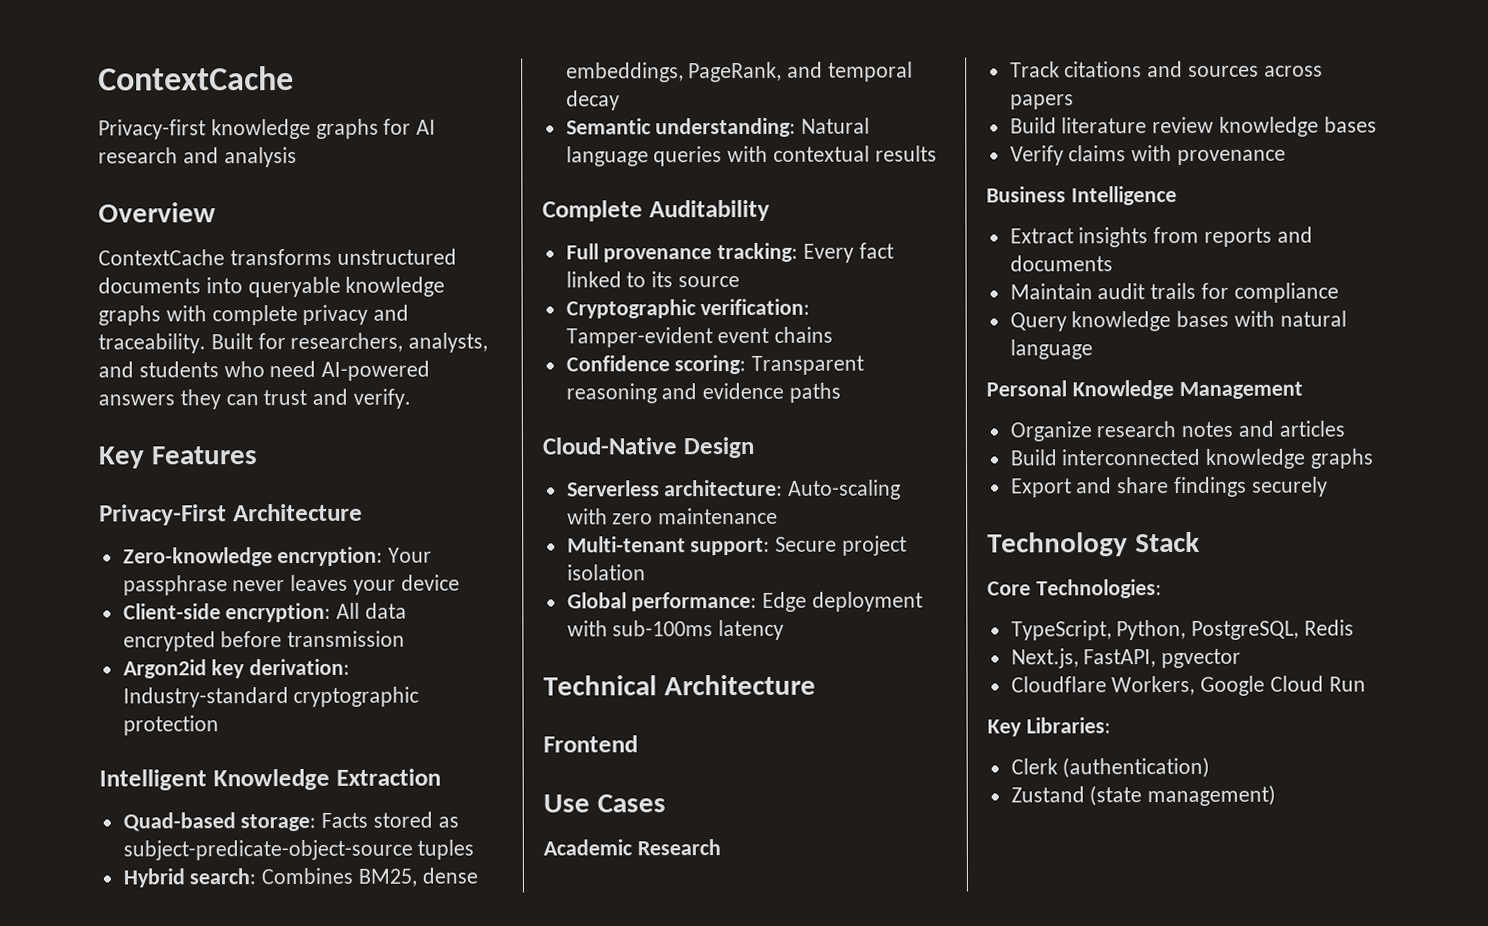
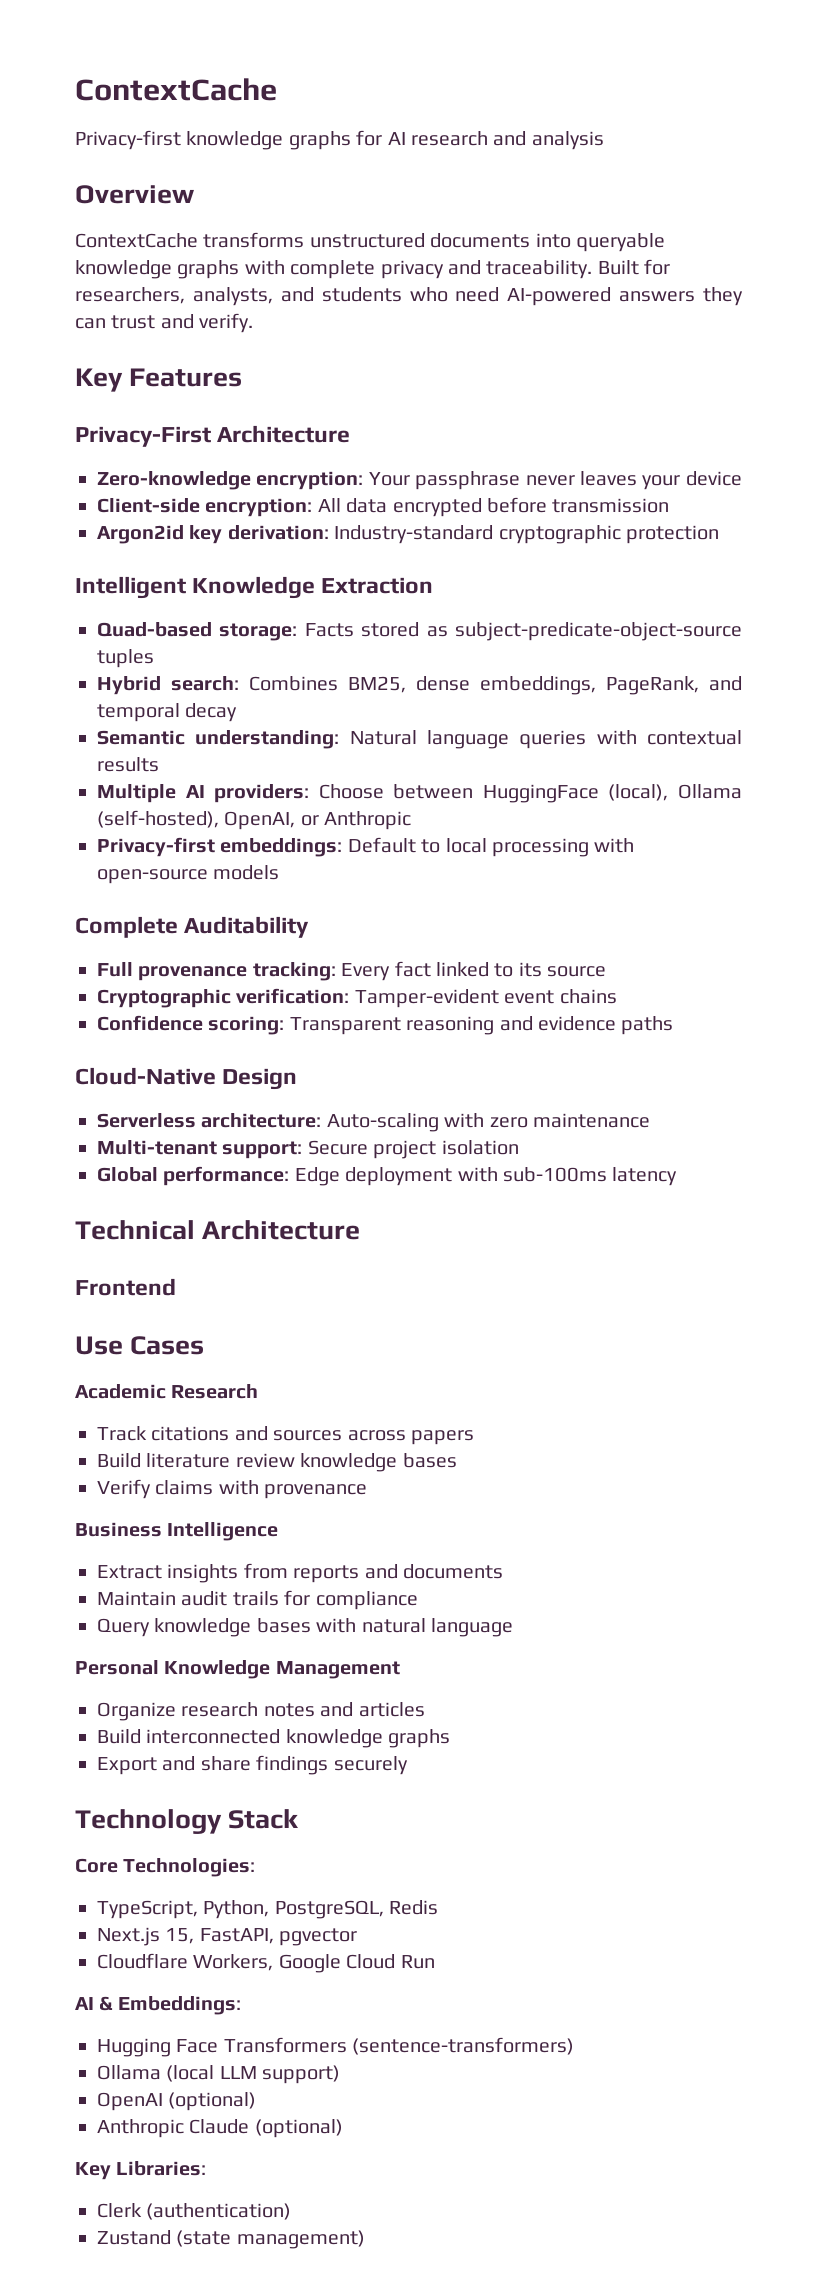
+ Multiple AI providers: Choose between HuggingFace (local), Ollama (self-hosted), OpenAI, or Anthropic
+ Privacy-first embeddings: Default to local processing with open-source models
- Next.js, FastAPI, pgvector
+ Next.js 15, FastAPI, pgvector
+ AI & Embeddings:
+ Hugging Face Transformers (sentence-transformers)
+ Ollama (local LLM support)
+ OpenAI (optional)
+ Anthropic Claude (optional)

